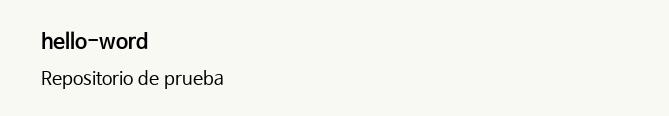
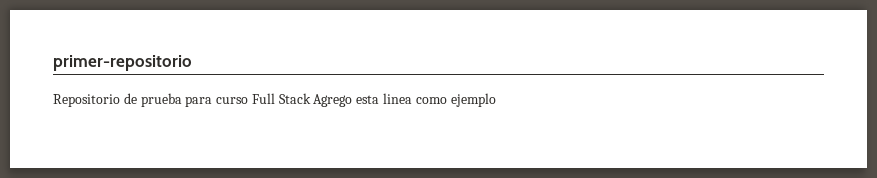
- hello-word
+ primer-repositorio
- Repositorio de prueba
+ Repositorio de prueba para curso Full Stack Agrego esta linea como ejemplo

